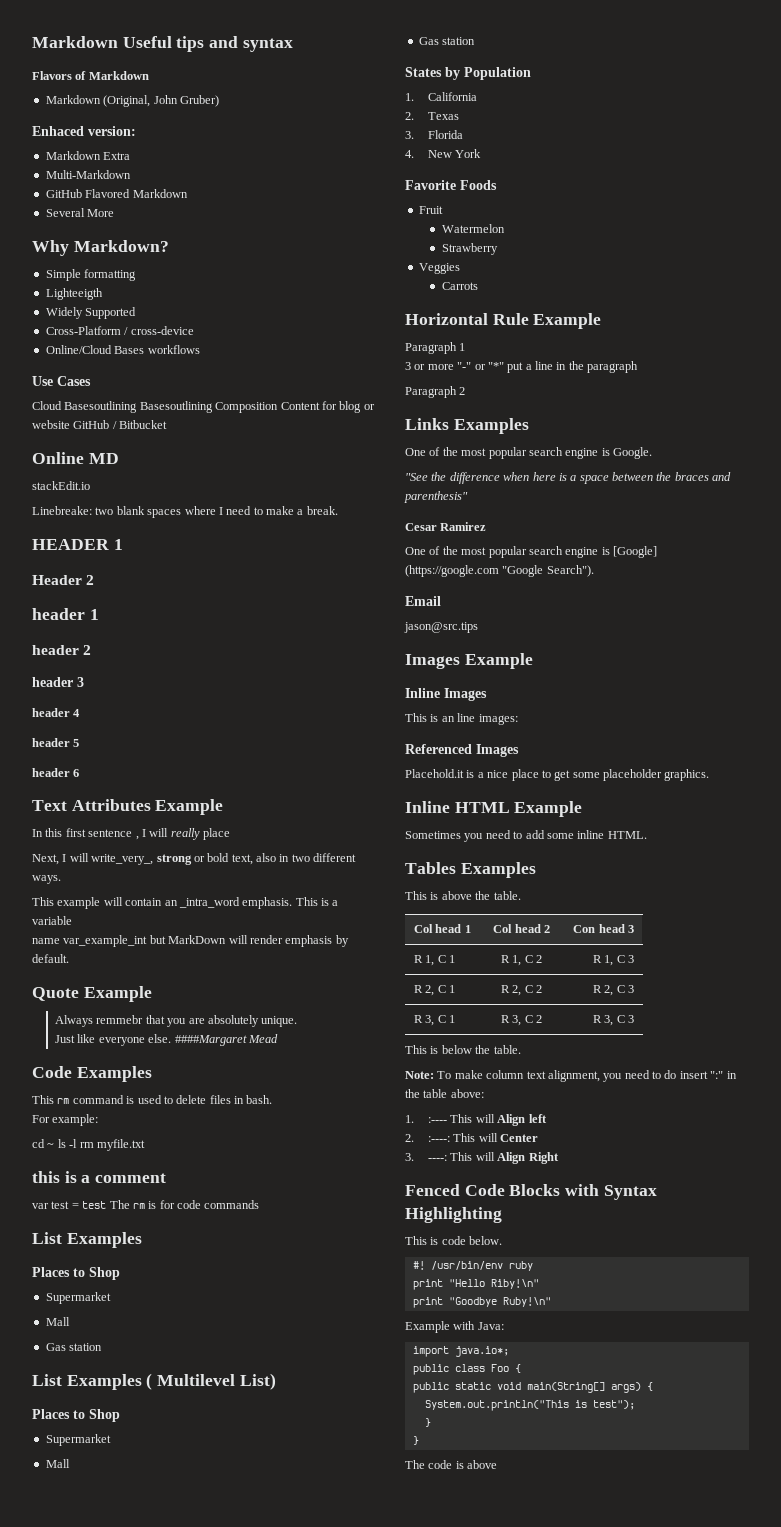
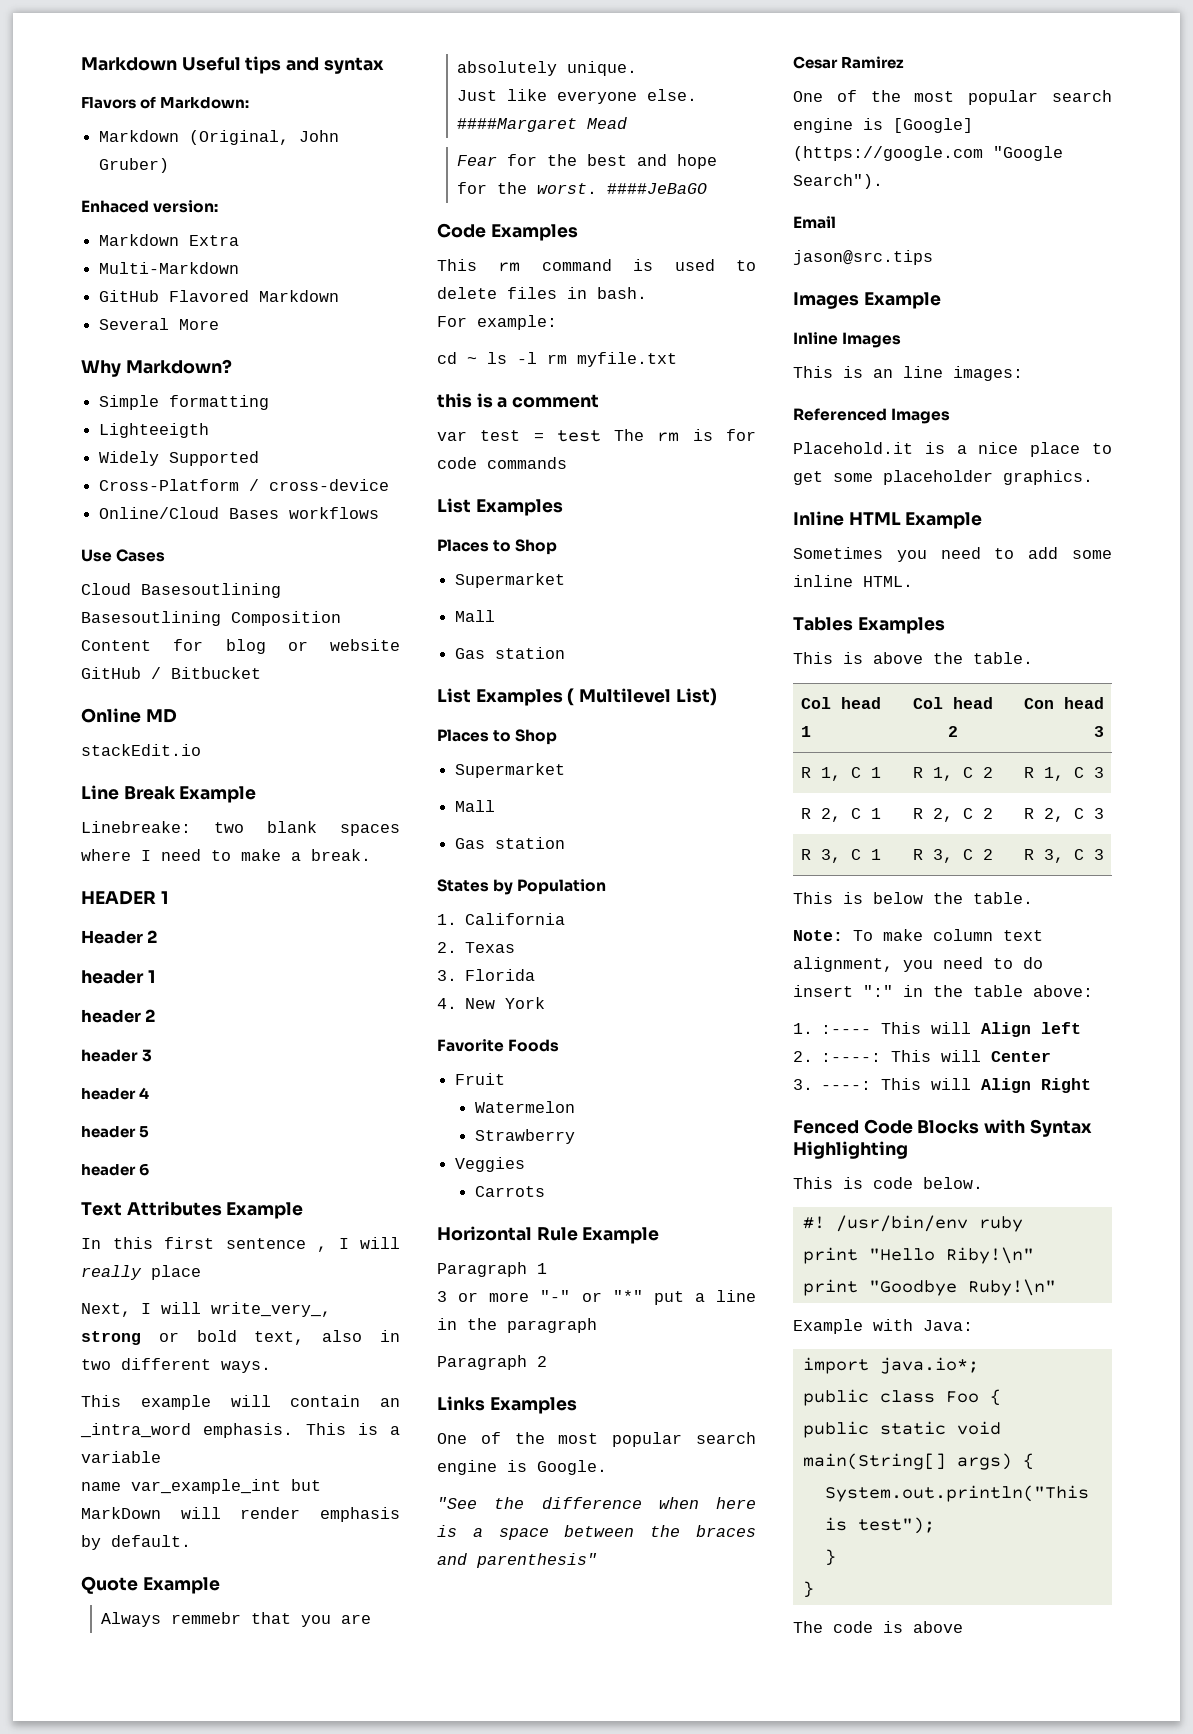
- Flavors of Markdown
+ Flavors of Markdown:
+ Line Break Example
+ Fear for the best and hope for the worst. ####JeBaGO

